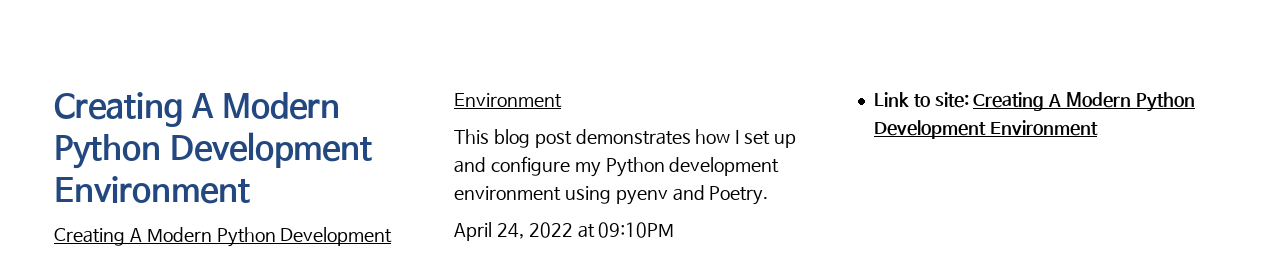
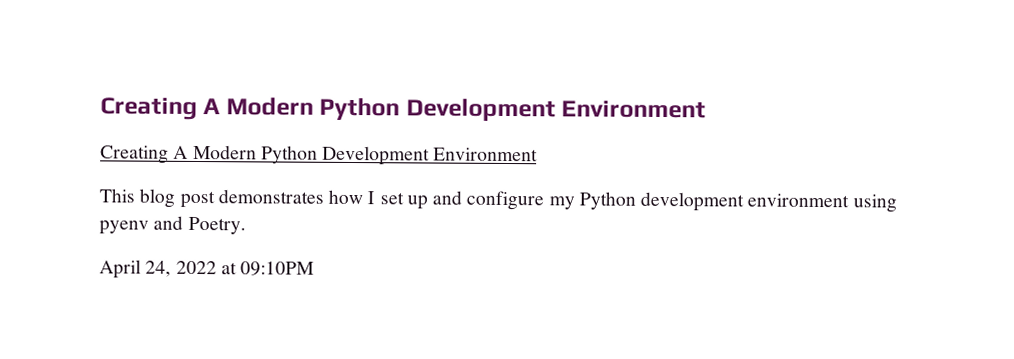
- Link to site: Creating A Modern Python Development Environment

